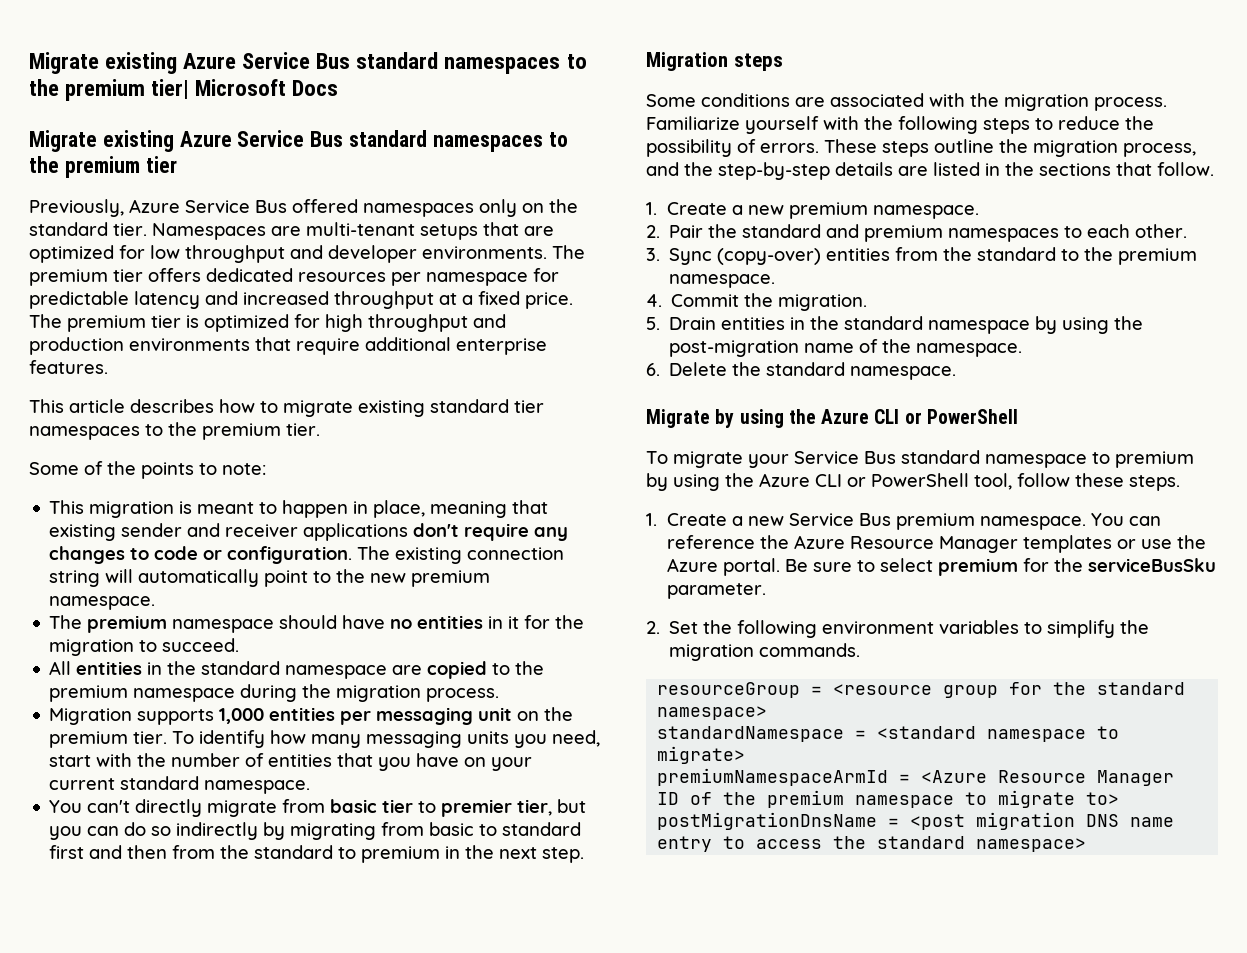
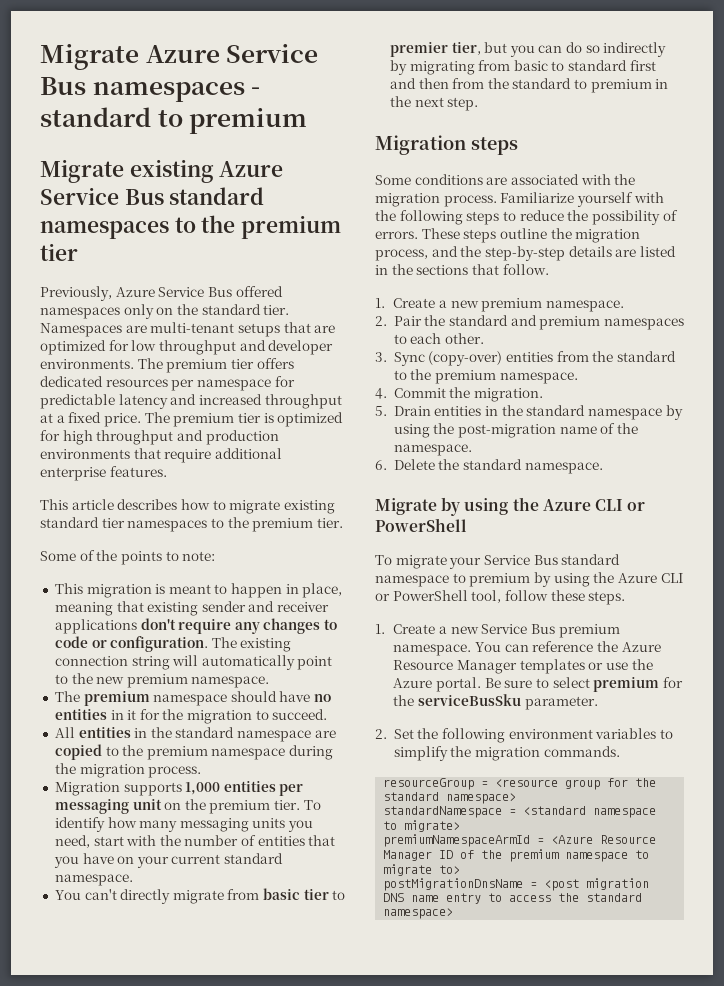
- Migrate existing Azure Service Bus standard namespaces to the premium tier| Microsoft Docs
+ Migrate Azure Service Bus namespaces - standard to premium

